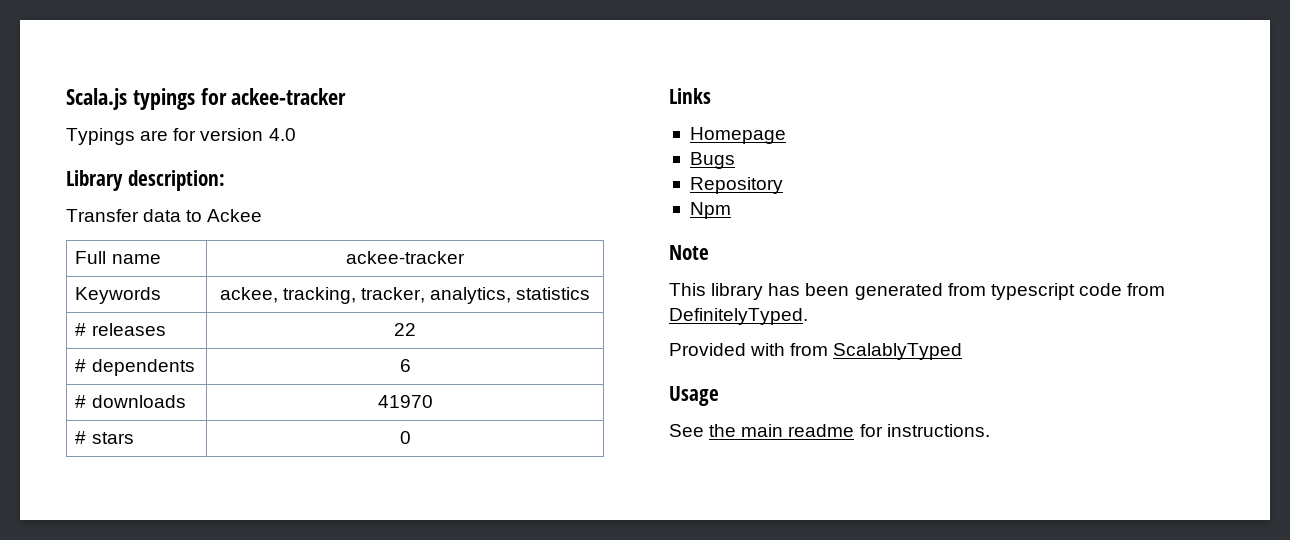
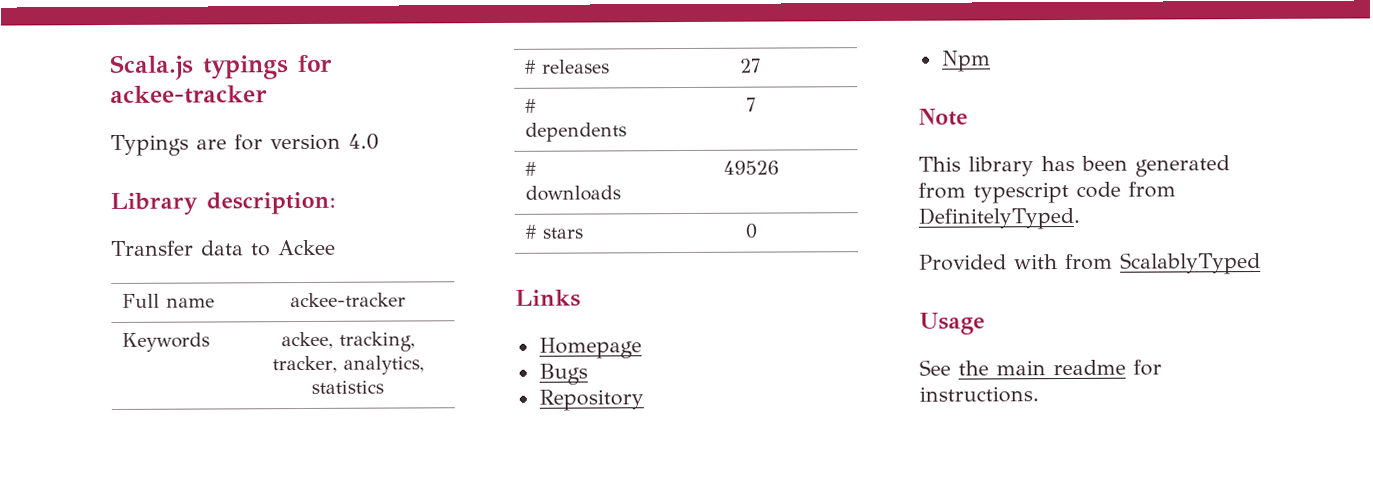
- # releases | 22
+ # releases | 27
- # dependents | 6
+ # dependents | 7
- # downloads | 41970
+ # downloads | 49526

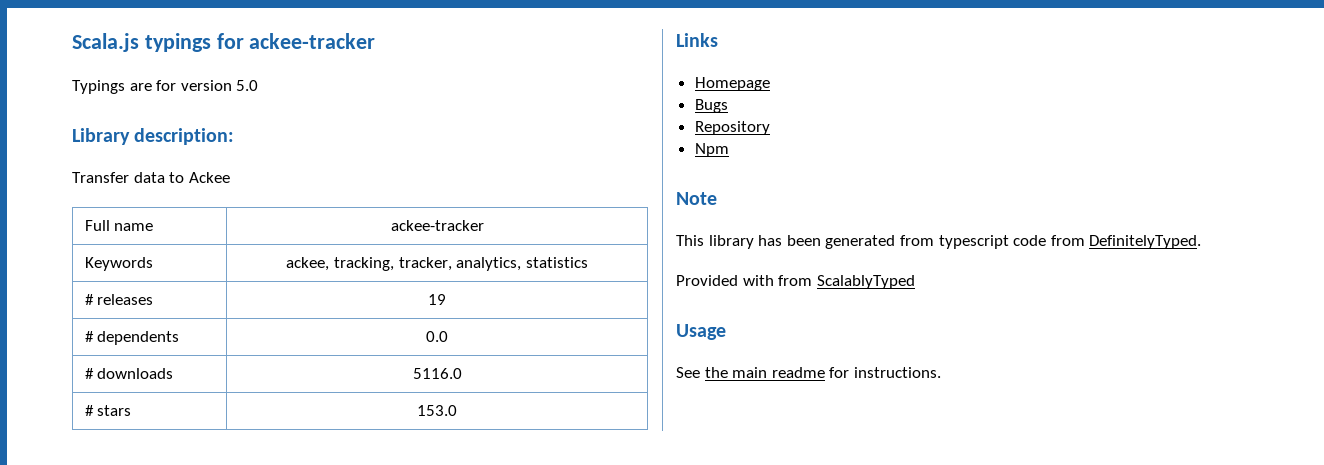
- Typings are for version 4.0
+ Typings are for version 5.0
- # releases | 27
+ # releases | 19
- # dependents | 7
+ # dependents | 0.0
- # downloads | 49526
+ # downloads | 5116.0
- # stars | 0
+ # stars | 153.0

